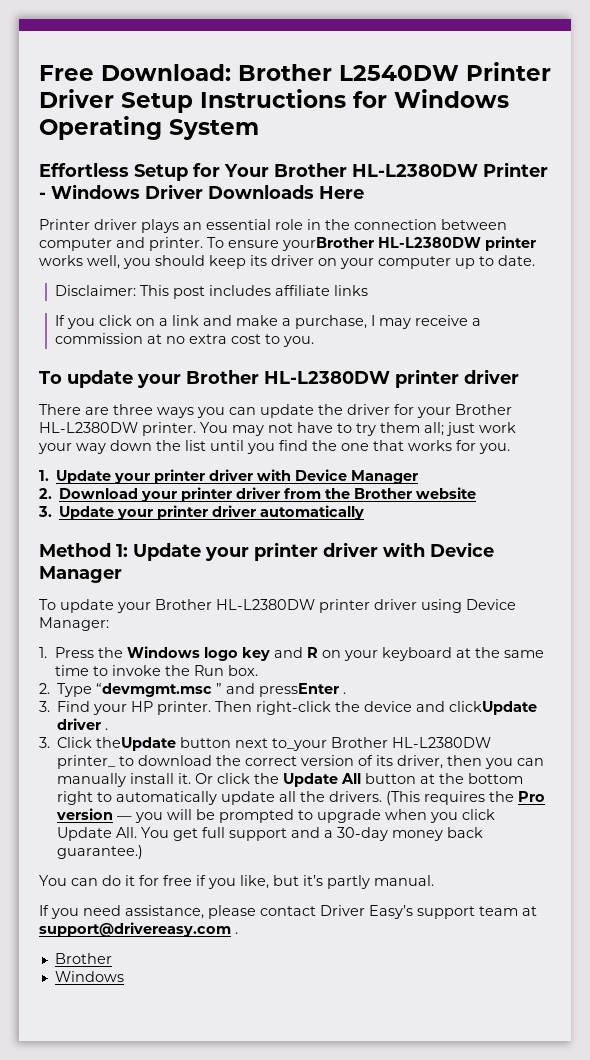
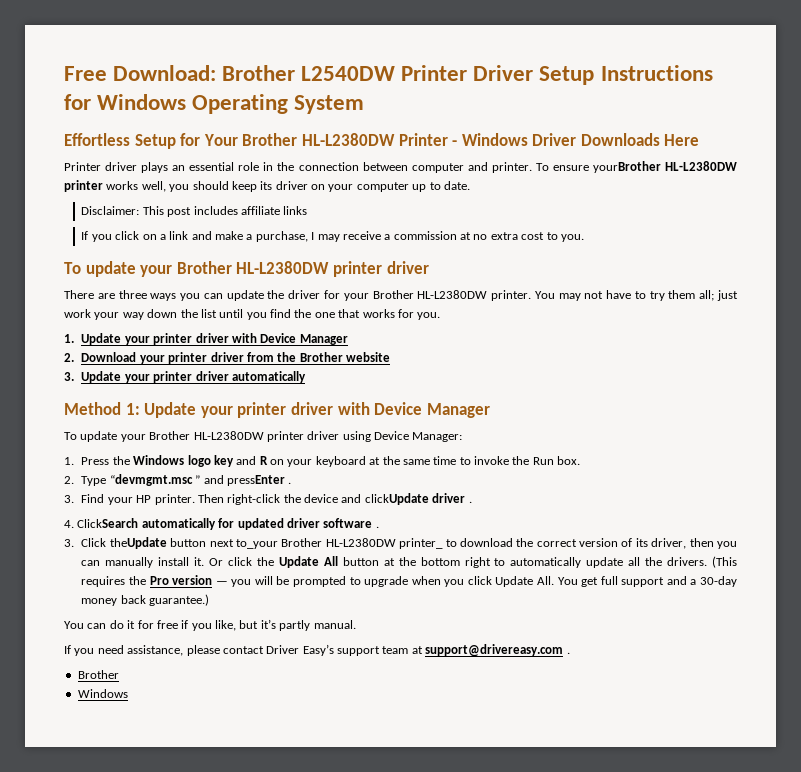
+ 4. ClickSearch automatically for updated driver software .

